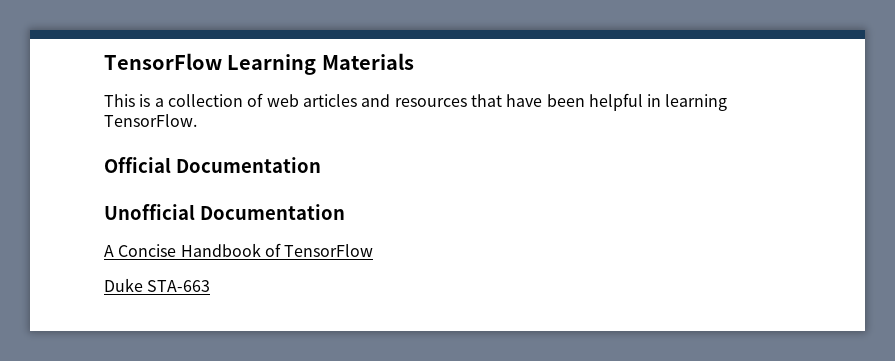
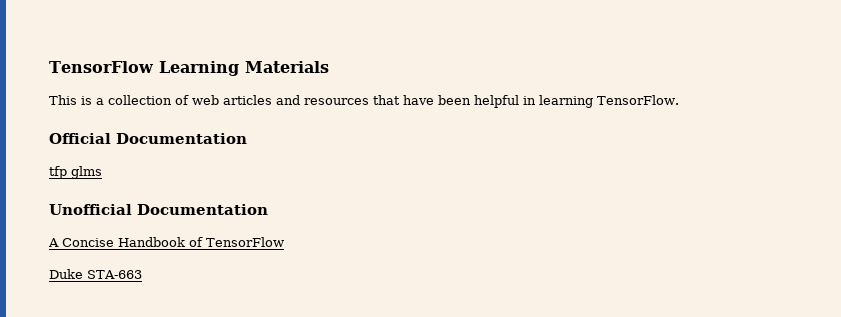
+ tfp glms

